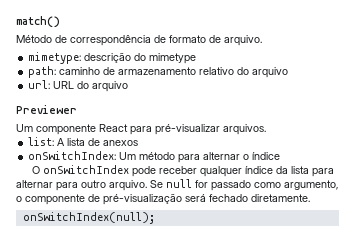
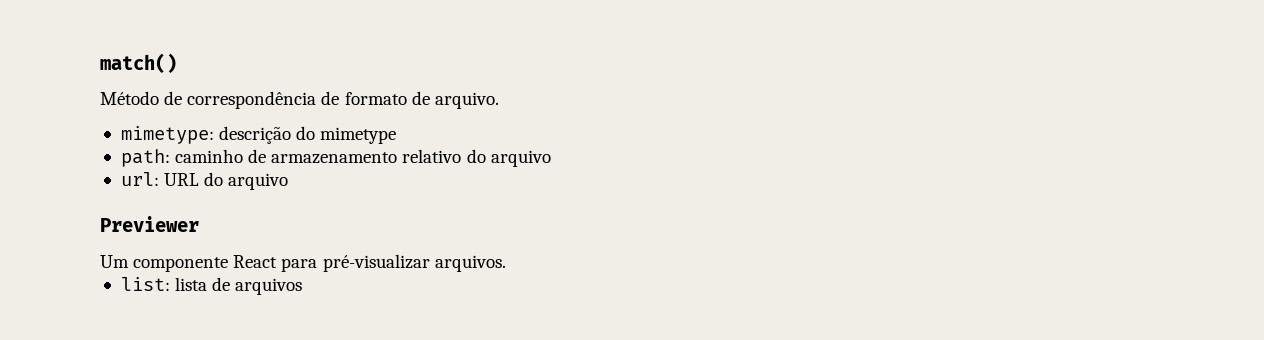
- list: A lista de anexos
- onSwitchIndex: Um método para alternar o índice
- O onSwitchIndex pode receber qualquer índice da lista para alternar para outro arquivo. Se null for passado como argumento, o componente de pré-visualização será fechado diretamente.
- onSwitchIndex(null);
+ list: lista de arquivos

